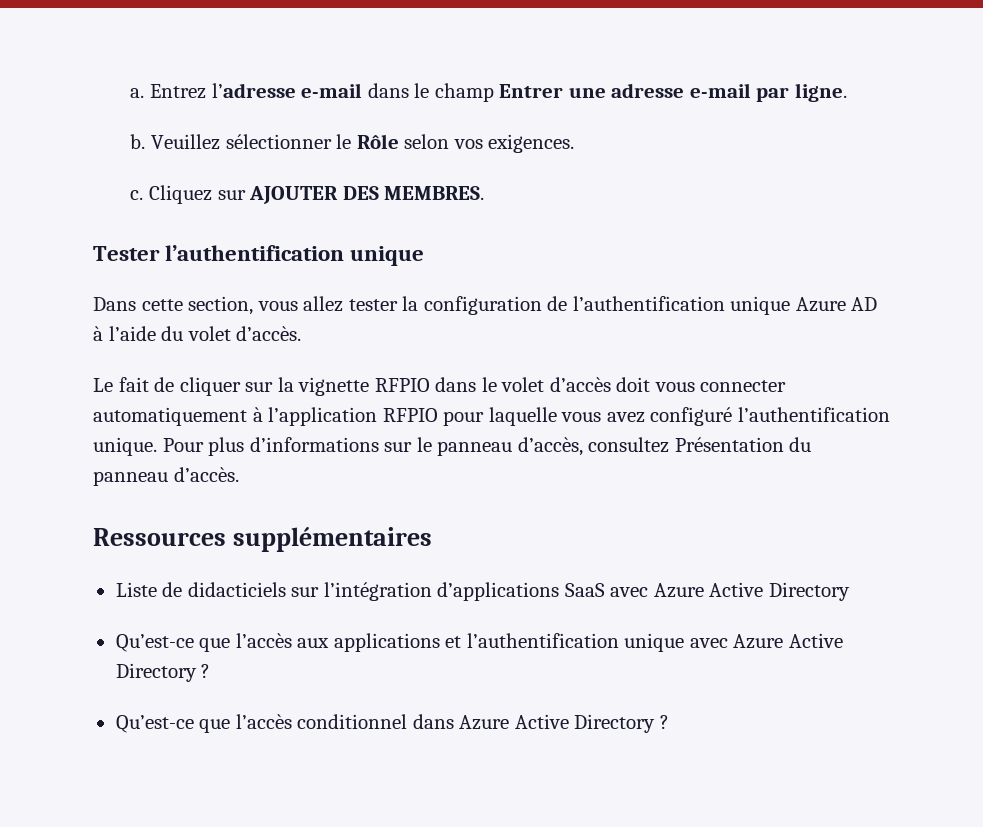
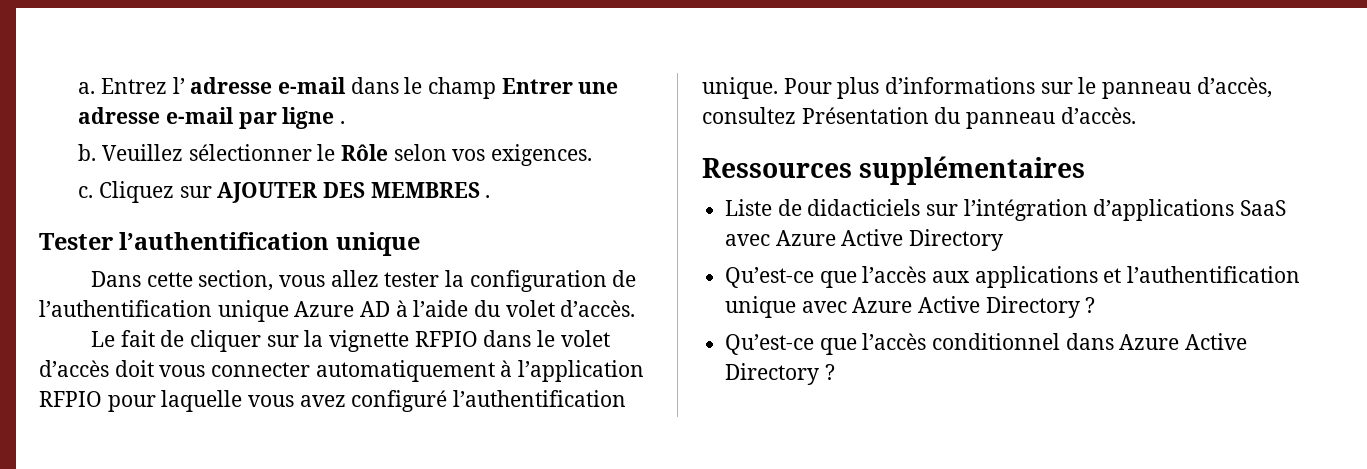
- Entrez l’adresse e-mail dans le champ Entrer une adresse e-mail par ligne.
+ Entrez l’ adresse e-mail dans le champ Entrer une adresse e-mail par ligne .
- Cliquez sur AJOUTER DES MEMBRES.
+ Cliquez sur AJOUTER DES MEMBRES .

